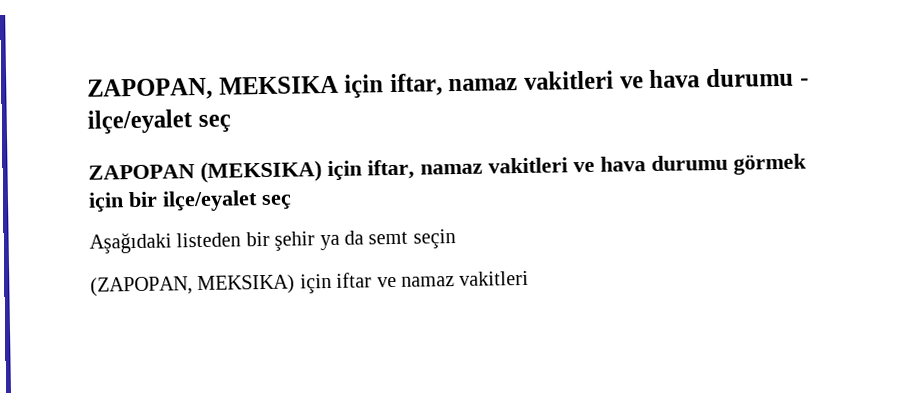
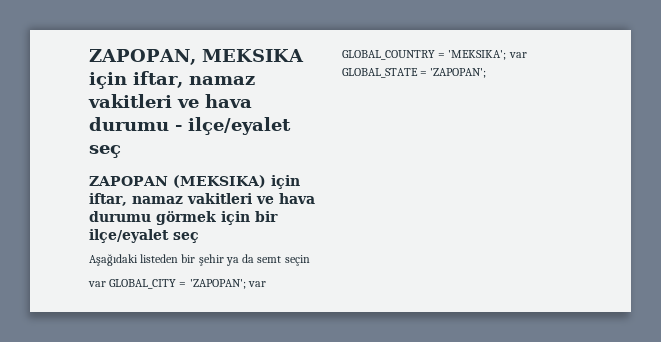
- (ZAPOPAN, MEKSIKA) için iftar ve namaz vakitleri
+ var GLOBAL_CITY = 'ZAPOPAN'; var GLOBAL_COUNTRY = 'MEKSIKA'; var GLOBAL_STATE = 'ZAPOPAN';

